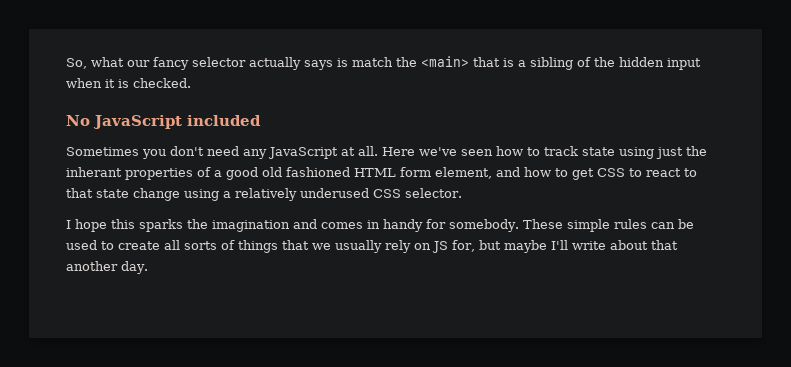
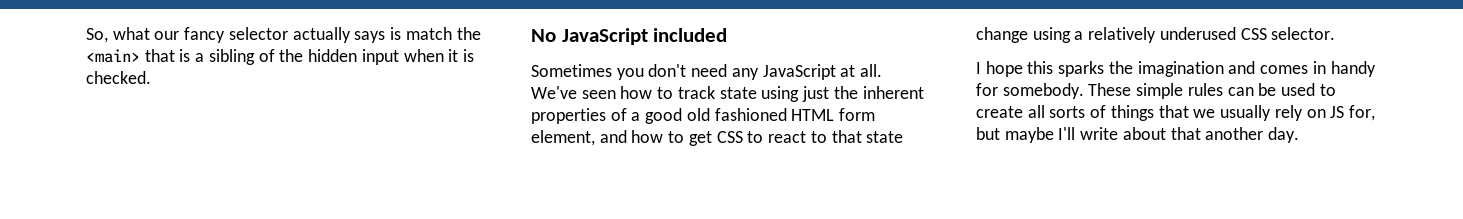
- Here we've seen how to track state using just the inherant properties of a good old fashioned HTML form element, and how to get CSS to react to that state change using a relatively underused CSS selector.
+ We've seen how to track state using just the inherent properties of a good old fashioned HTML form element, and how to get CSS to react to that state change using a relatively underused CSS selector.

